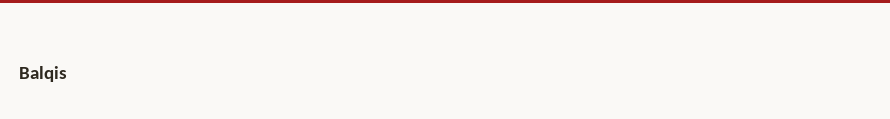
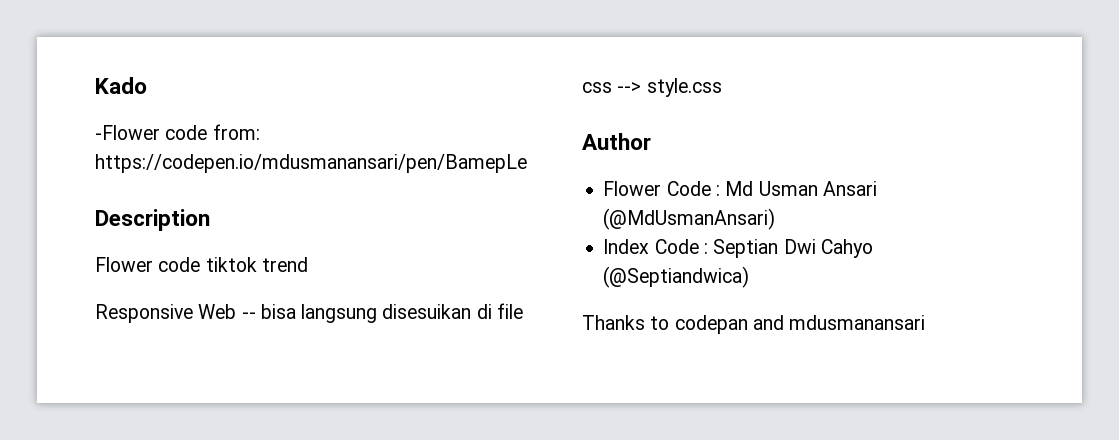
- Balqis
+ Kado
+ -Flower code from: https://codepen.io/mdusmanansari/pen/BamepLe
+ Description
+ Flower code tiktok trend
+ Responsive Web -- bisa langsung disesuikan di file css --> style.css
+ Author
+ Flower Code : Md Usman Ansari (@MdUsmanAnsari)
+ Index Code : Septian Dwi Cahyo (@Septiandwica)
+ Thanks to codepan and mdusmanansari

